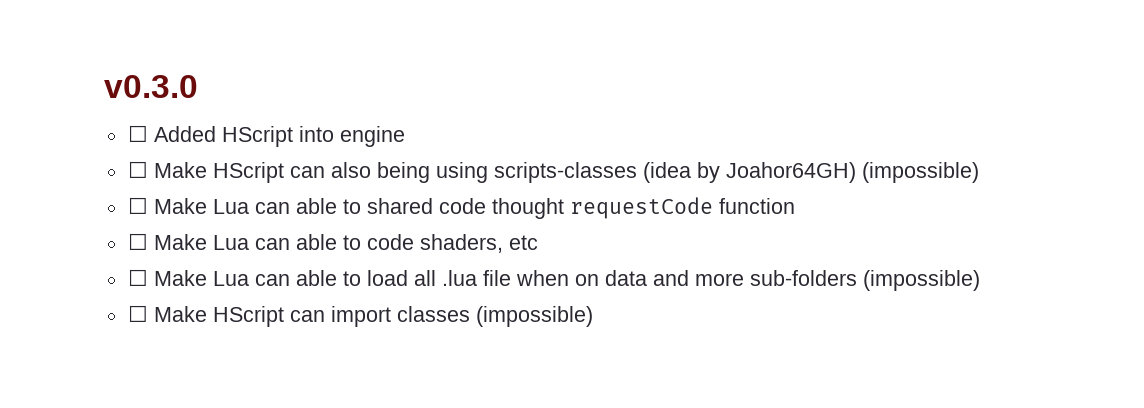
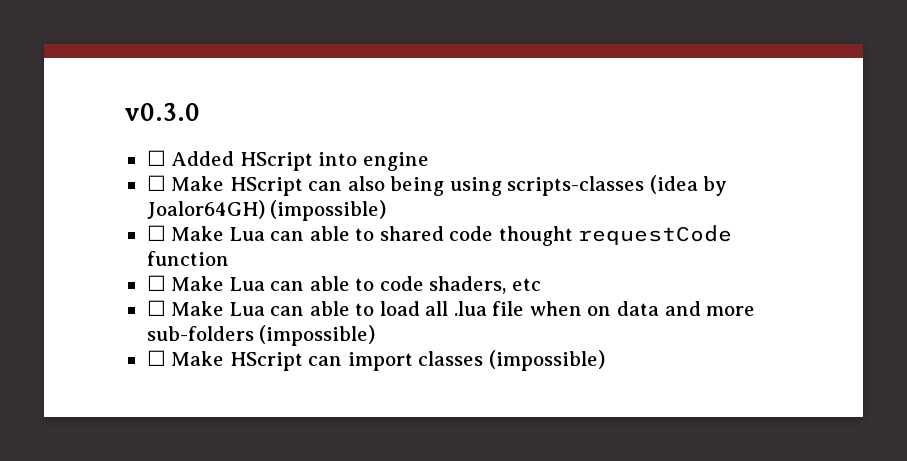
- ☐ Make HScript can also being using scripts-classes (idea by Joahor64GH) (impossible)
+ ☐ Make HScript can also being using scripts-classes (idea by Joalor64GH) (impossible)

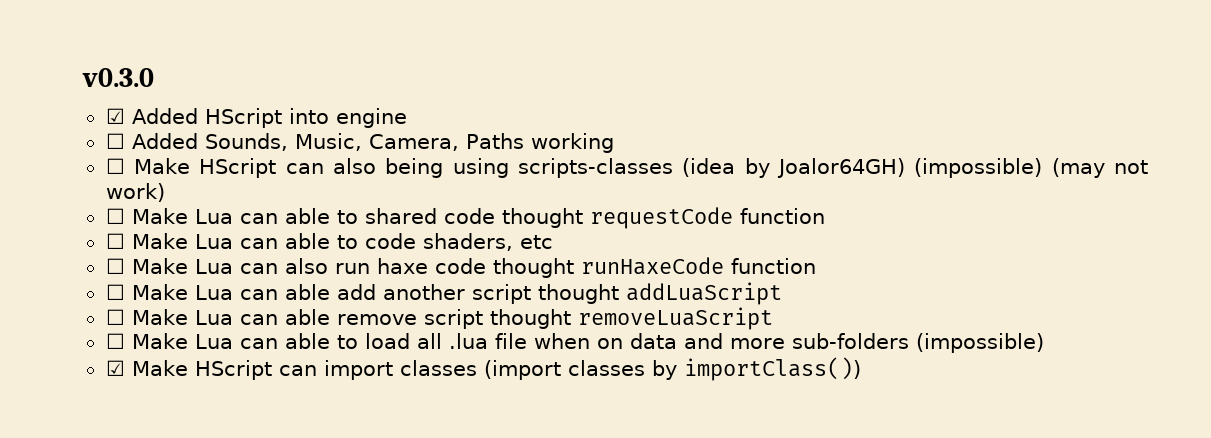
- ☐ Added HScript into engine
+ ☑ Added HScript into engine
+ ☐ Added Sounds, Music, Camera, Paths working
- ☐ Make HScript can also being using scripts-classes (idea by Joalor64GH) (impossible)
+ ☐ Make HScript can also being using scripts-classes (idea by Joalor64GH) (impossible) (may not work)
+ ☐ Make Lua can also run haxe code thought runHaxeCode function
+ ☐ Make Lua can able add another script thought addLuaScript
+ ☐ Make Lua can able remove script thought removeLuaScript
- ☐ Make HScript can import classes (impossible)
+ ☑ Make HScript can import classes (import classes by importClass())

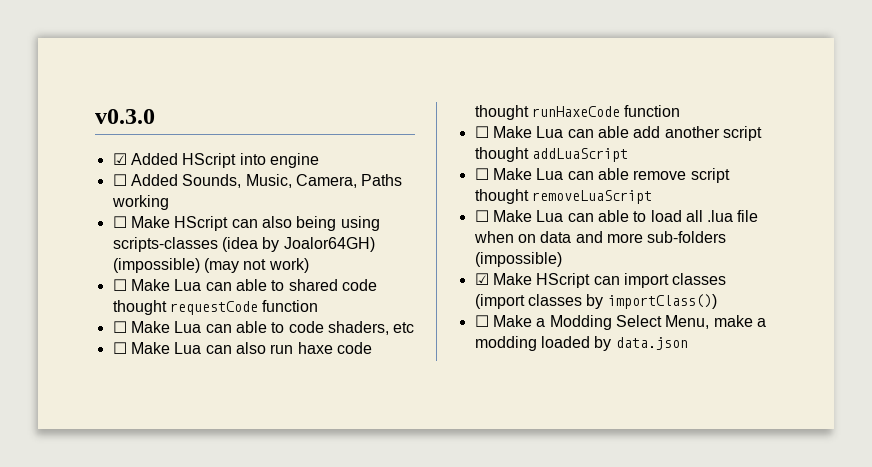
+ ☐ Make a Modding Select Menu, make a modding loaded by data.json

